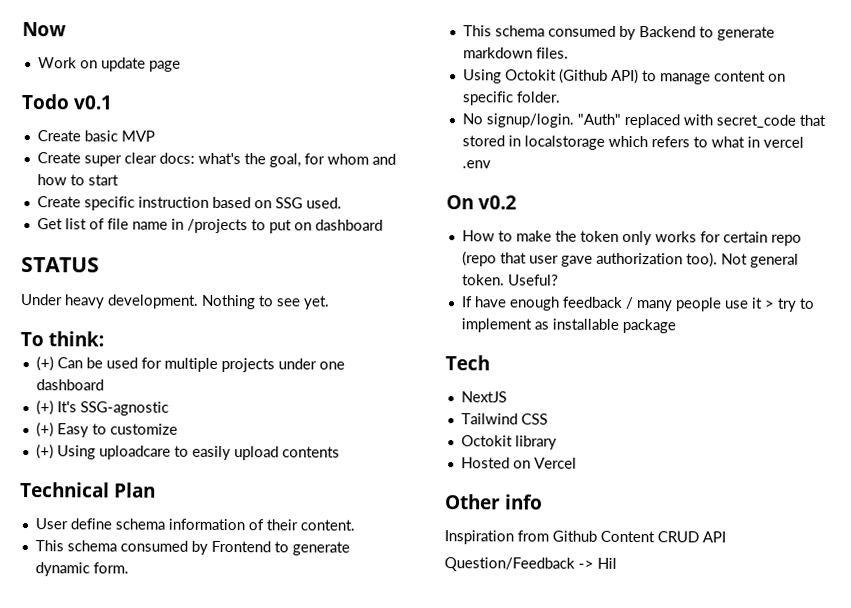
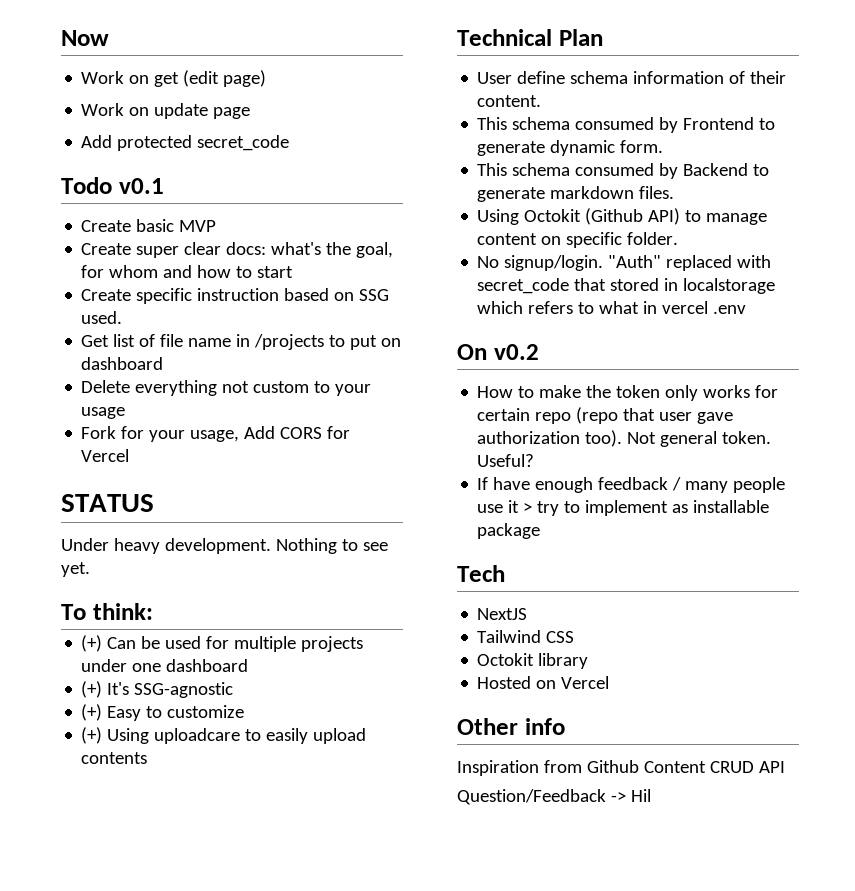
+ Work on get (edit page)
+ Add protected secret_code
+ Delete everything not custom to your usage
+ Fork for your usage, Add CORS for Vercel

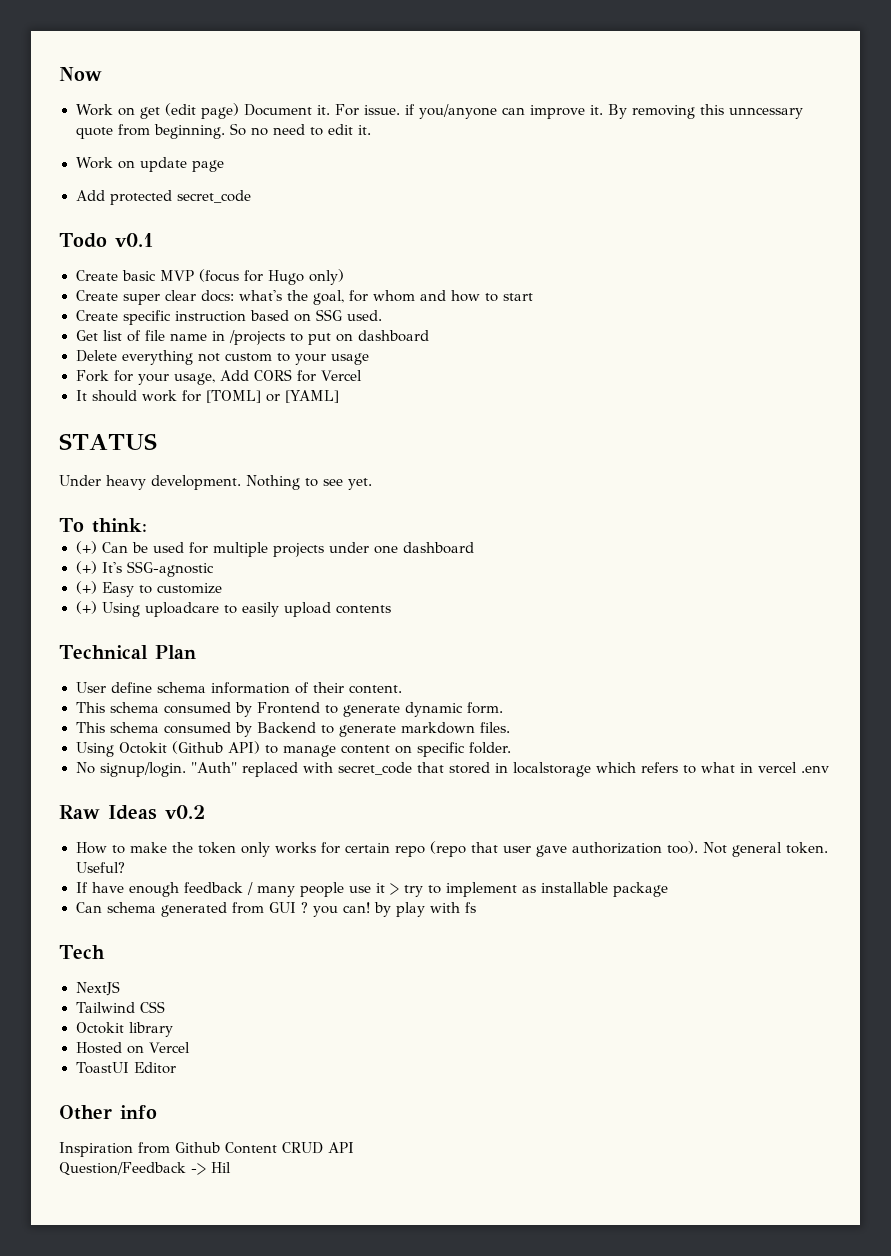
- Work on get (edit page)
+ Work on get (edit page) Document it. For issue. if you/anyone can improve it. By removing this unncessary quote from beginning. So no need to edit it.
- Create basic MVP
+ Create basic MVP (focus for Hugo only)
+ It should work for [TOML] or [YAML]
- On v0.2
+ Raw Ideas v0.2
+ Can schema generated from GUI ? you can! by play with fs
+ ToastUI Editor

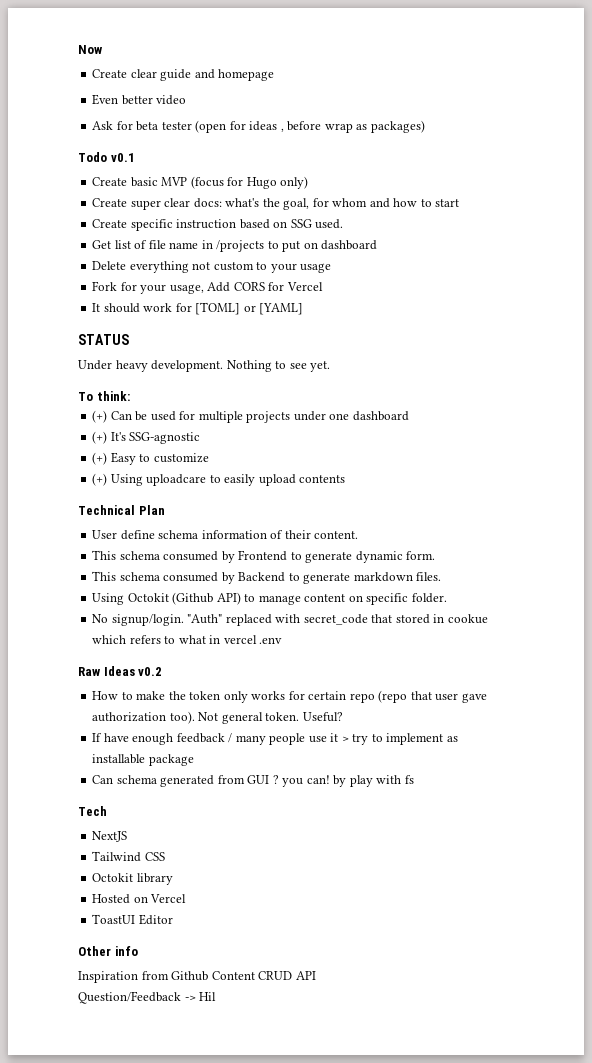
- Work on get (edit page) Document it. For issue. if you/anyone can improve it. By removing this unncessary quote from beginning. So no need to edit it.
- Work on update page
- Add protected secret_code
+ Create clear guide and homepage
+ Even better video
+ Ask for beta tester (open for ideas , before wrap as packages)
- "Auth" replaced with secret_code that stored in localstorage which refers to what in vercel .env
+ "Auth" replaced with secret_code that stored in cookue which refers to what in vercel .env

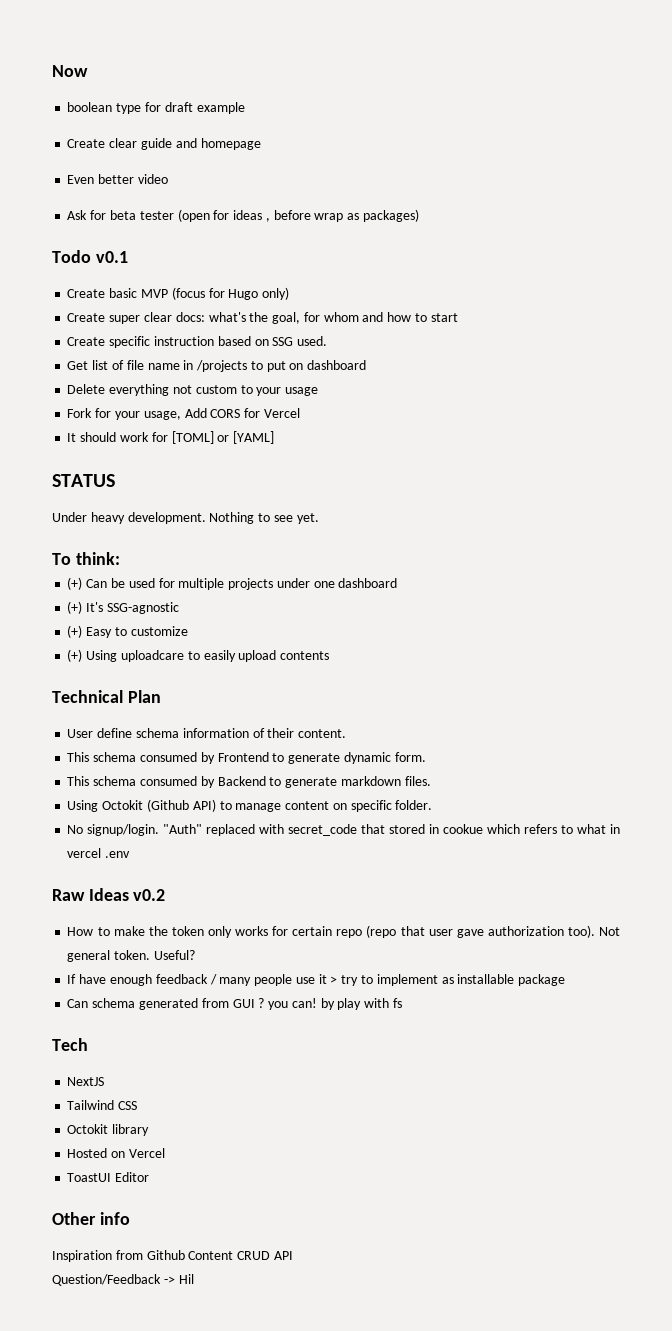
+ boolean type for draft example

